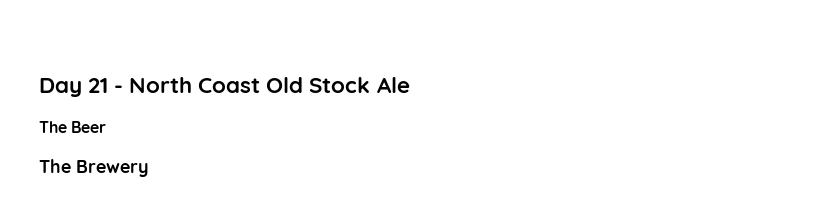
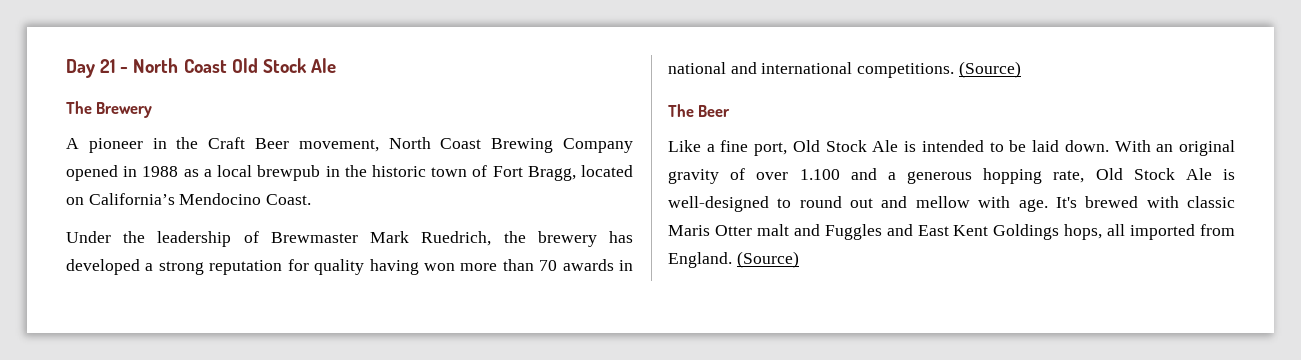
+ The Brewery
+ A pioneer in the Craft Beer movement, North Coast Brewing Company opened in 1988 as a local brewpub in the historic town of Fort Bragg, located on California’s Mendocino Coast.
+ Under the leadership of Brewmaster Mark Ruedrich, the brewery has developed a strong reputation for quality having won more than 70 awards in national and international competitions. (Source)
  The Beer
- The Brewery
+ Like a fine port, Old Stock Ale is intended to be laid down. With an original gravity of over 1.100 and a generous hopping rate, Old Stock Ale is well-designed to round out and mellow with age. It's brewed with classic Maris Otter malt and Fuggles and East Kent Goldings hops, all imported from England. (Source)

